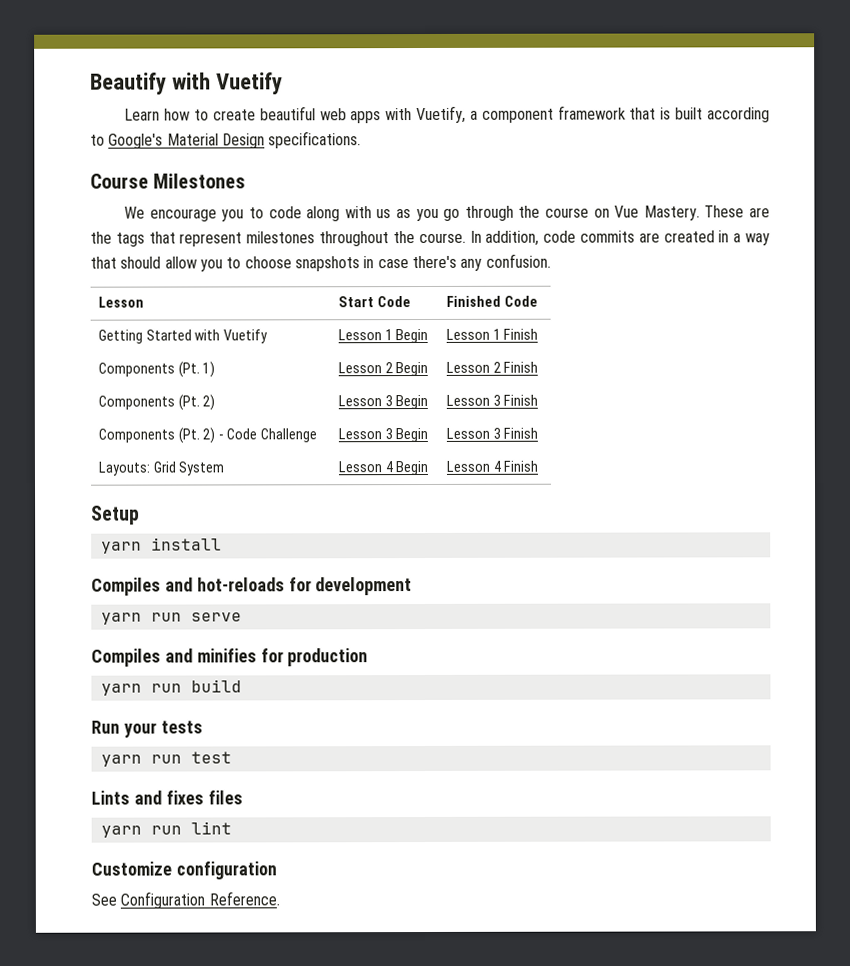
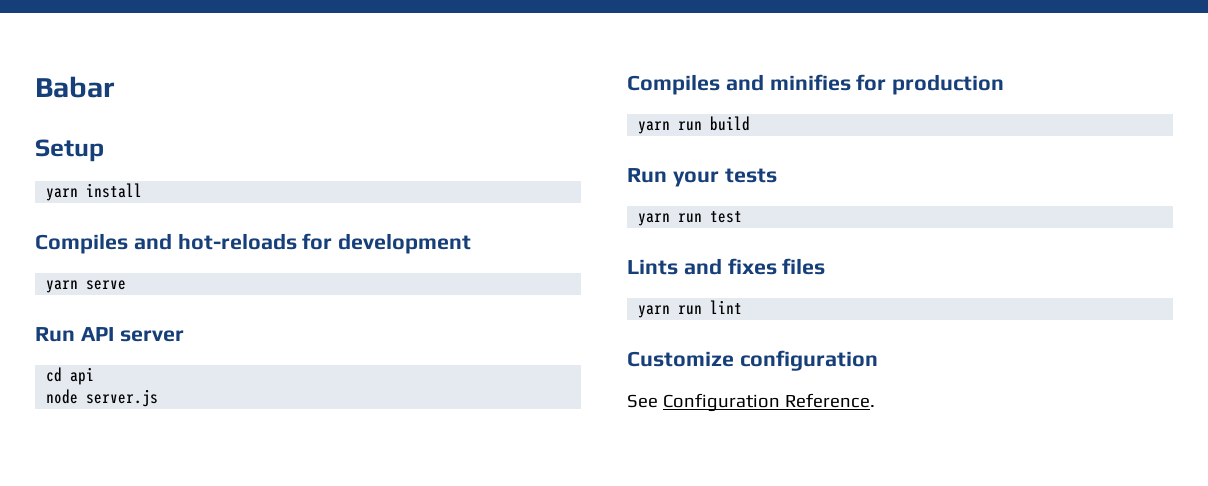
- Beautify with Vuetify
- Learn how to create beautiful web apps with Vuetify, a component framework that is built according to Google's Material Design specifications.
- Course Milestones
- We encourage you to code along with us as you go through the course on Vue Mastery. These are the tags that represent milestones throughout the course. In addition, code commits are created in a way that should allow you to choose snapshots in case there's any confusion.
- Lesson | Start Code | Finished Code
- Getting Started with Vuetify | Lesson 1 Begin | Lesson 1 Finish
- Components (Pt. 1) | Lesson 2 Begin | Lesson 2 Finish
- Components (Pt. 2) | Lesson 3 Begin | Lesson 3 Finish
- Components (Pt. 2) - Code Challenge | Lesson 3 Begin | Lesson 3 Finish
- Layouts: Grid System | Lesson 4 Begin | Lesson 4 Finish
+ Babar
- yarn run serve
+ yarn serve
+ Run API server
+ cd api
+ node server.js

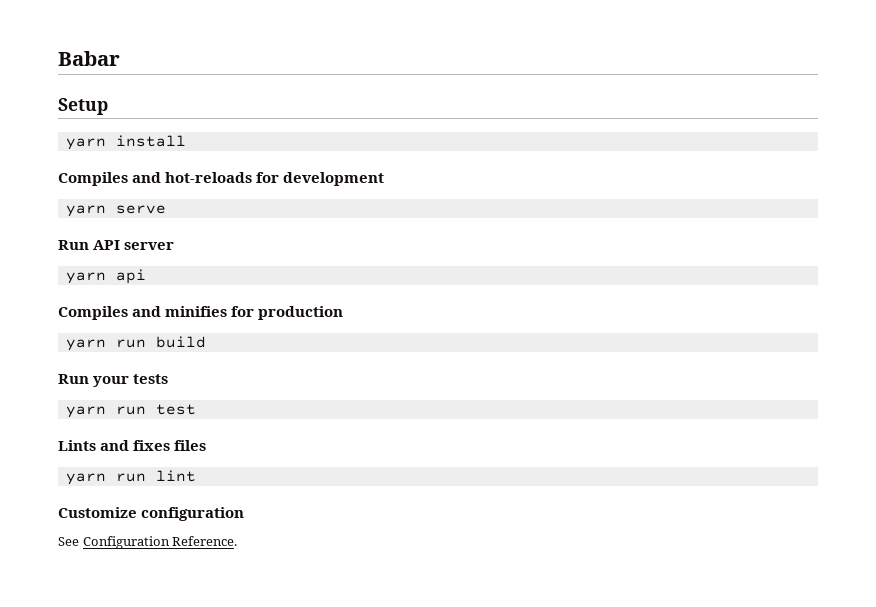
- cd api
+ yarn api
- node server.js

